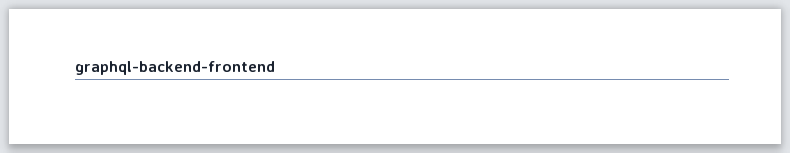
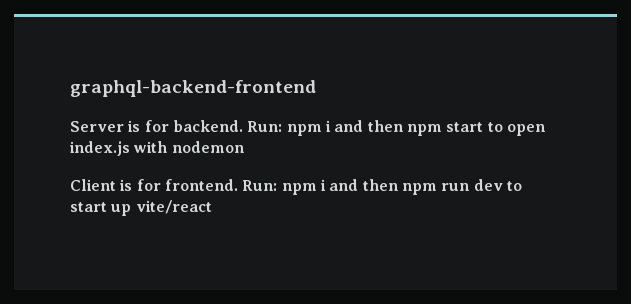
+ Server is for backend. Run: npm i and then npm start to open index.js with nodemon
+ Client is for frontend. Run: npm i and then npm run dev to start up vite/react

